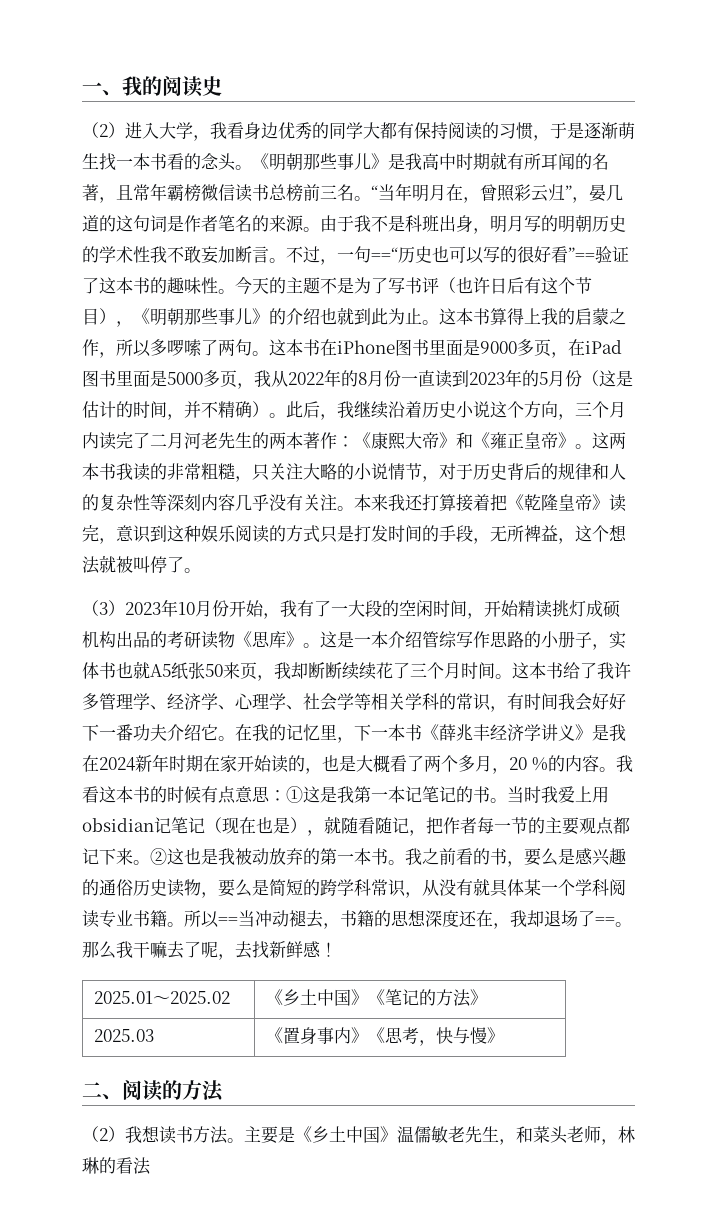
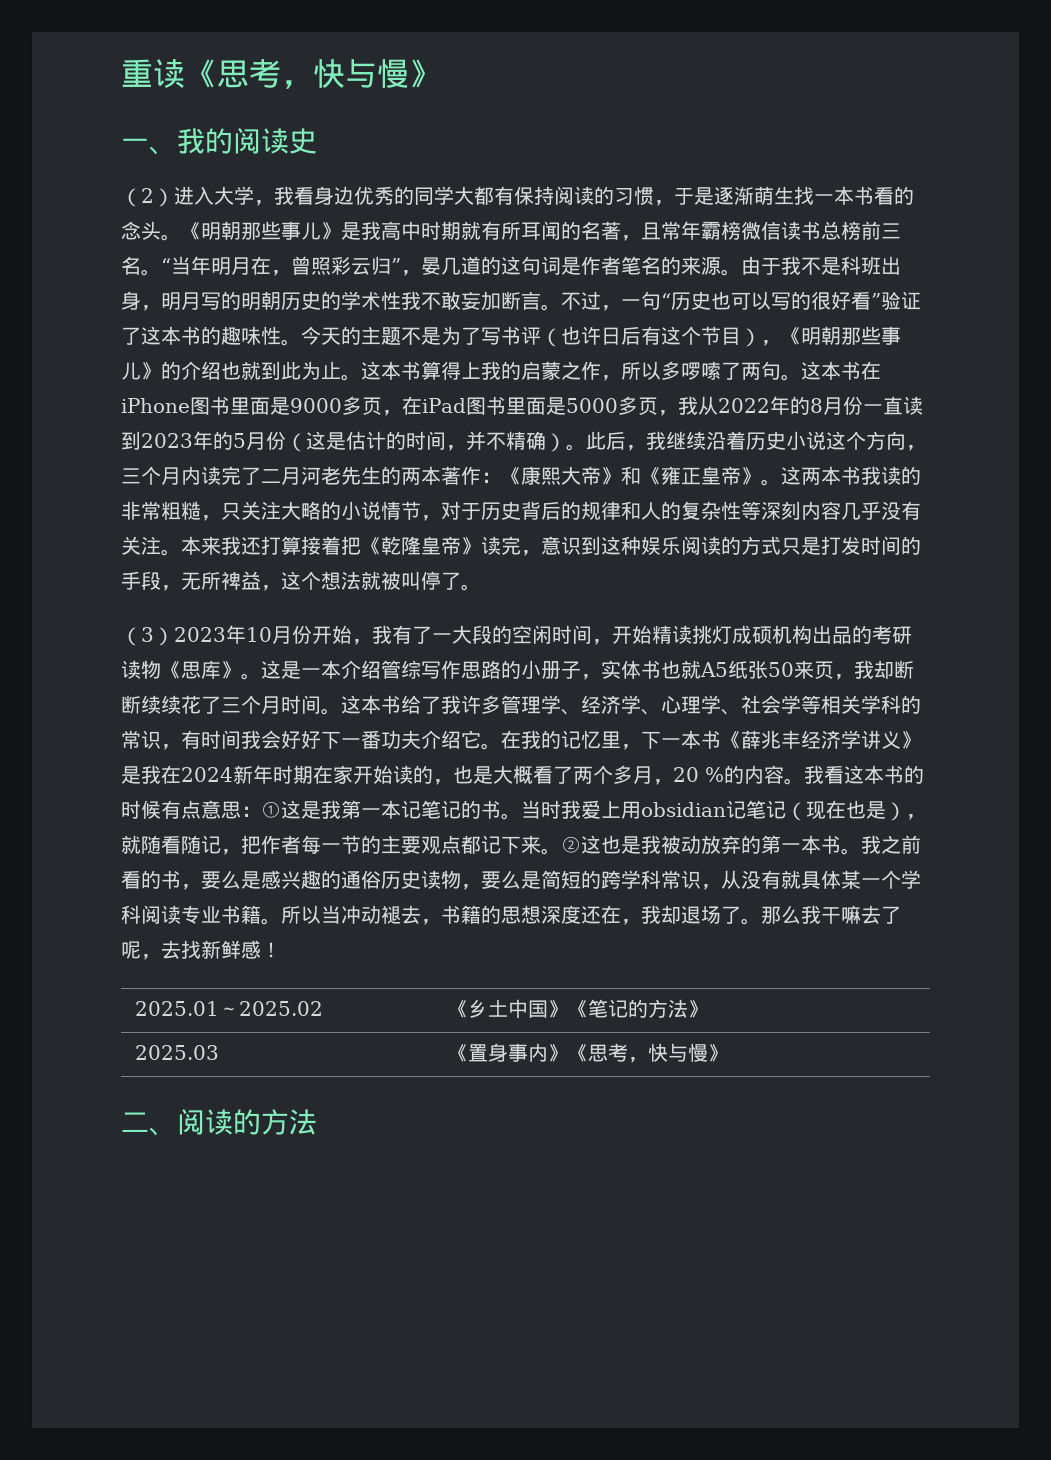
+ 重读《思考，快与慢》
- 不过，一句==“历史也可以写的很好看”==验证了这本书的趣味性。
+ 不过，一句“历史也可以写的很好看”验证了这本书的趣味性。
- 所以==当冲动褪去，书籍的思想深度还在，我却退场了==。
+ 所以当冲动褪去，书籍的思想深度还在，我却退场了。
- （2）我想读书方法。主要是《乡土中国》温儒敏老先生，和菜头老师，林琳的看法

